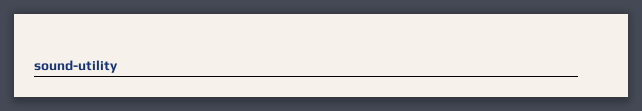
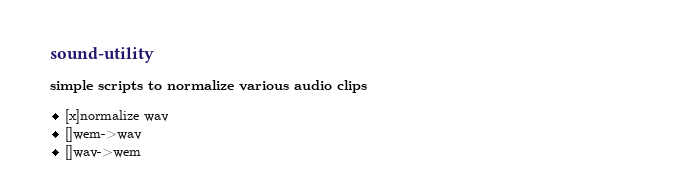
+ simple scripts to normalize various audio clips
+ [x]normalize wav
+ []wem->wav
+ []wav->wem

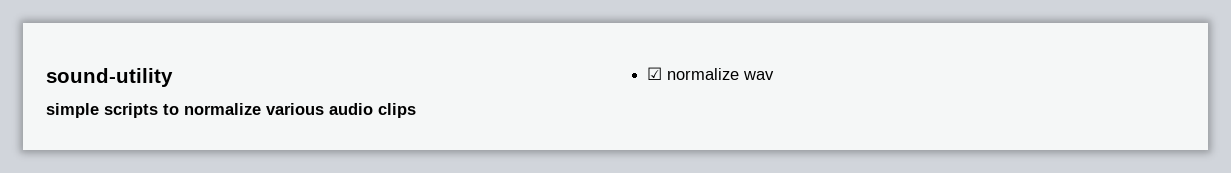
- [x]normalize wav
+ ☑ normalize wav
- []wem->wav
- []wav->wem

